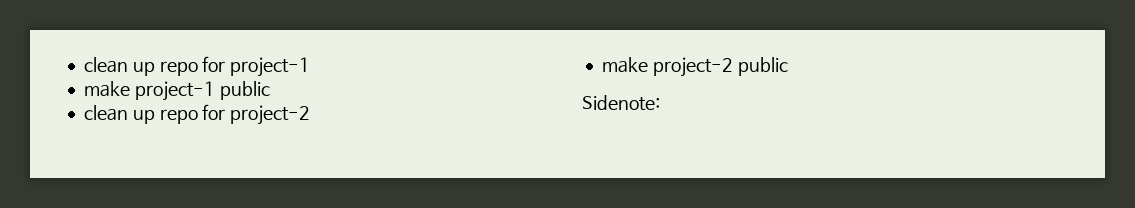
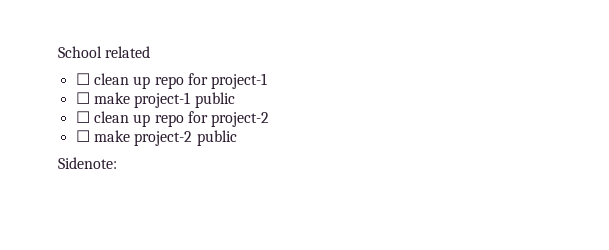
- clean up repo for project-1
+ School related
+ ☐ clean up repo for project-1
- make project-1 public
+ ☐ make project-1 public
- clean up repo for project-2
+ ☐ clean up repo for project-2
- make project-2 public
+ ☐ make project-2 public

